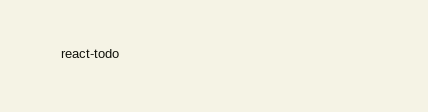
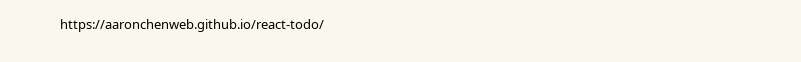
- react-todo
+ https://aaronchenweb.github.io/react-todo/

